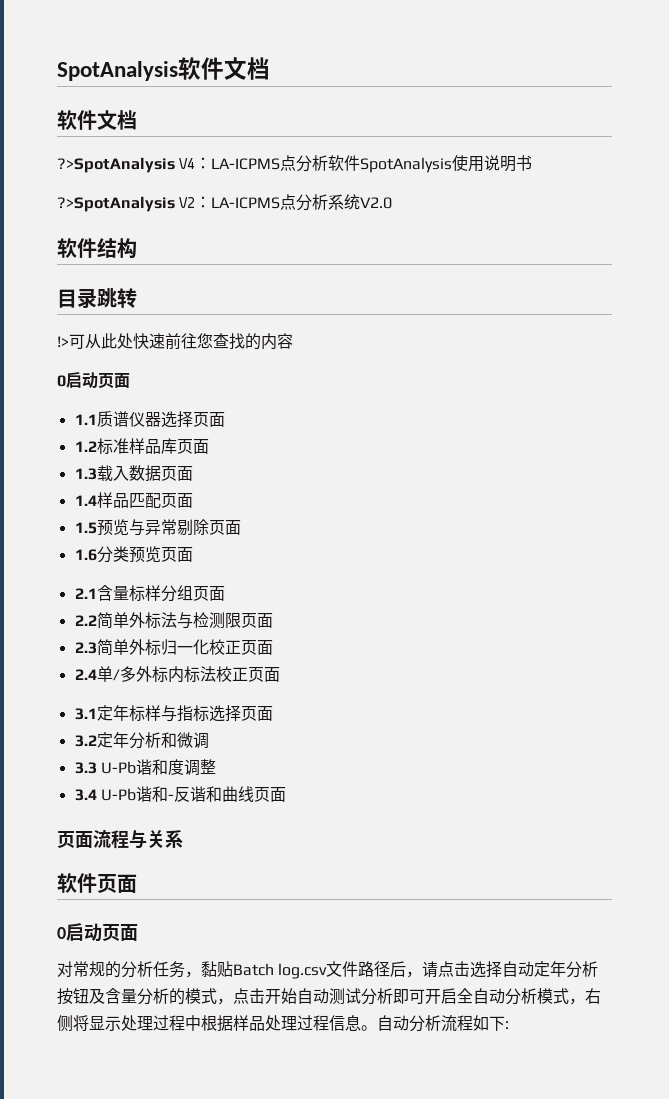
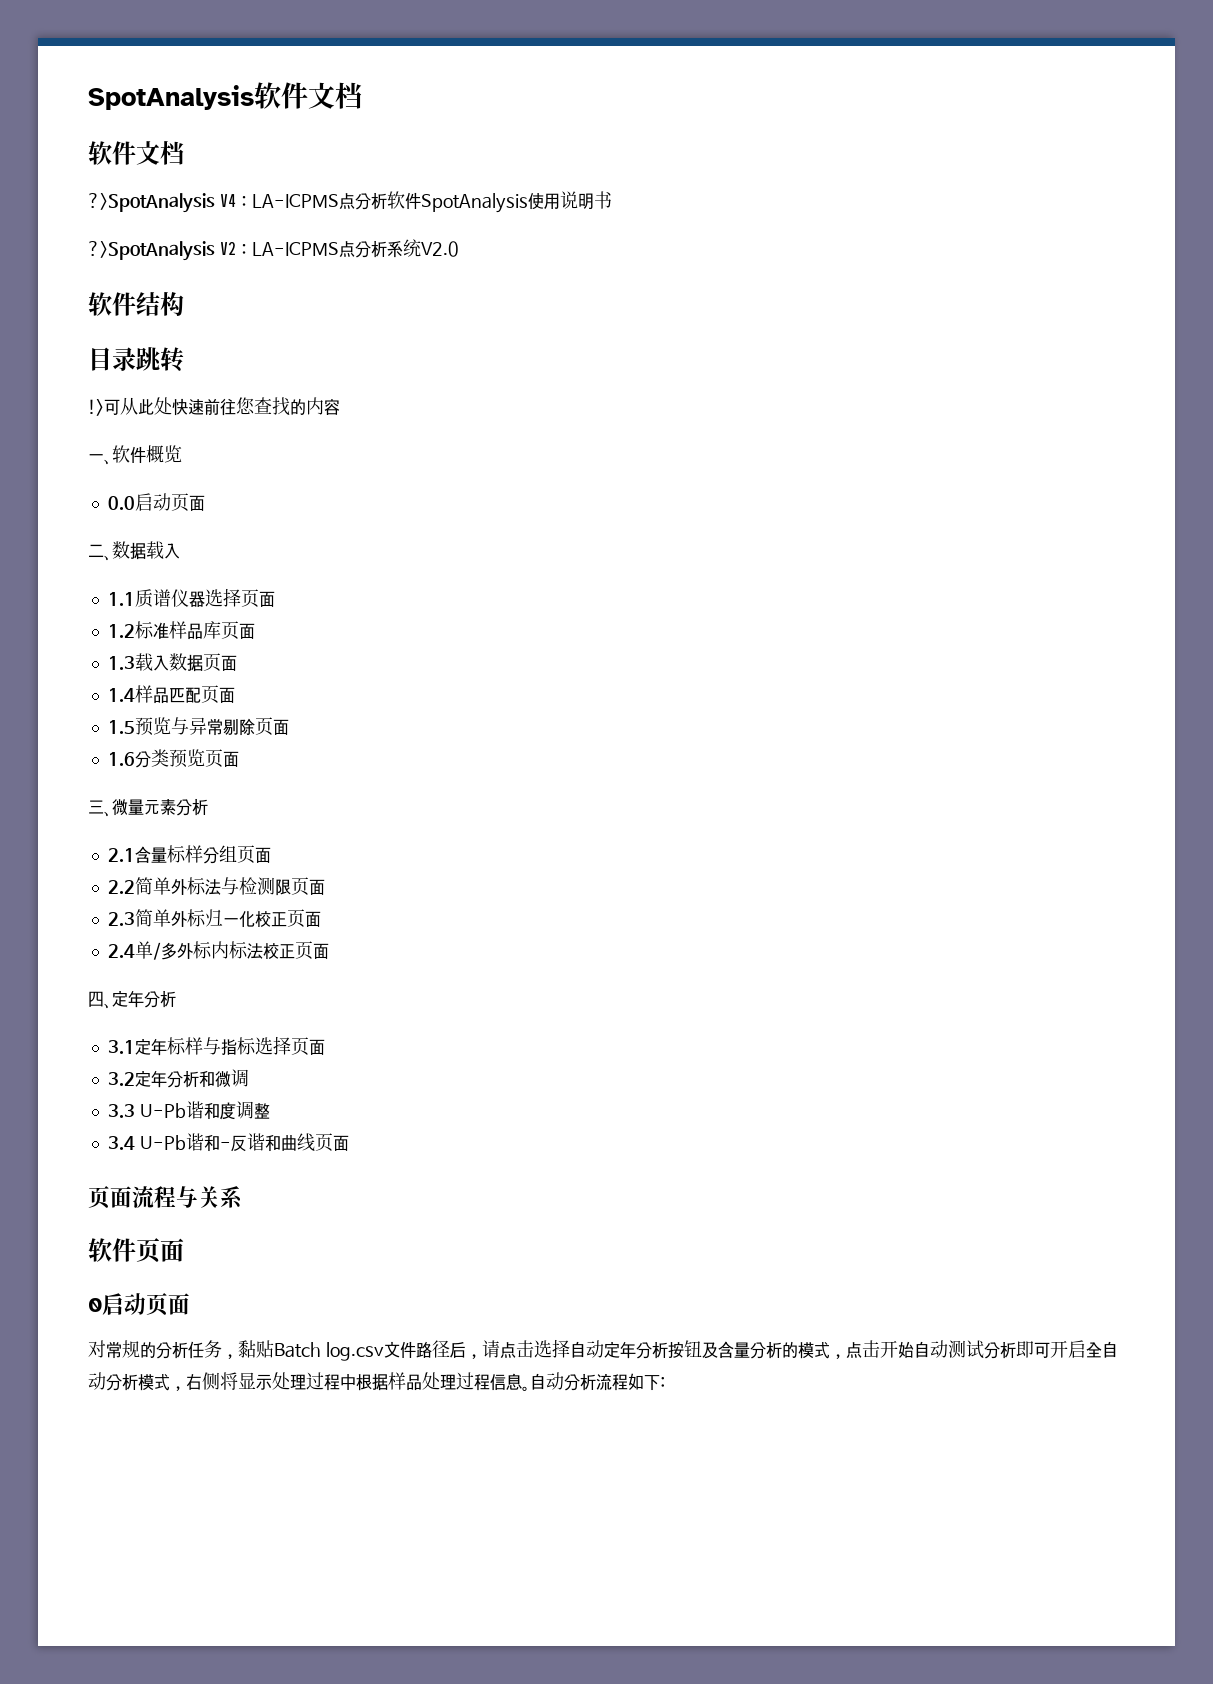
  !>可从此处快速前往您查找的内容
- 0启动页面
+ 一、软件概览
+ 0.0启动页面
+ 二、数据载入
+ 三、微量元素分析
+ 四、定年分析

